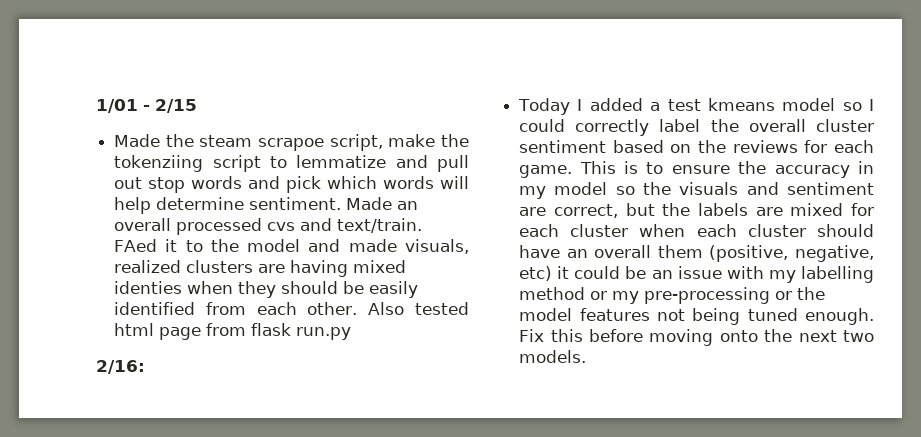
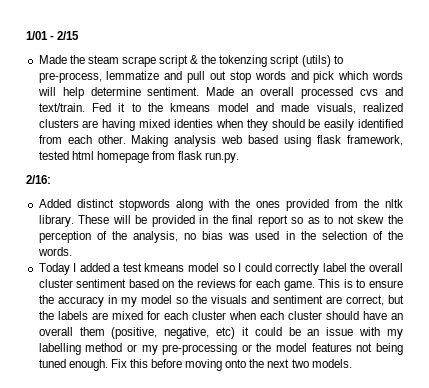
- Made the steam scrapoe script, make the tokenziing script to lemmatize and pull out stop words and pick which words will help determine sentiment.
+ Made the steam scrape script & the tokenzing script (utils) to pre-process, lemmatize and pull out stop words and pick which words will help determine sentiment.
- FAed it to the model and made visuals, realized clusters are having mixed identies when they should be easily identified from each other.
+ Fed it to the kmeans model and made visuals, realized clusters are having mixed identies when they should be easily identified from each other.
- Also tested html page from flask run.py
+ Making analysis web based using flask framework, tested html homepage from flask run.py.
+ Added distinct stopwords along with the ones provided from the nltk library. These will be provided in the final report so as to not skew the perception of the analysis, no bias was used in the selection of the words.

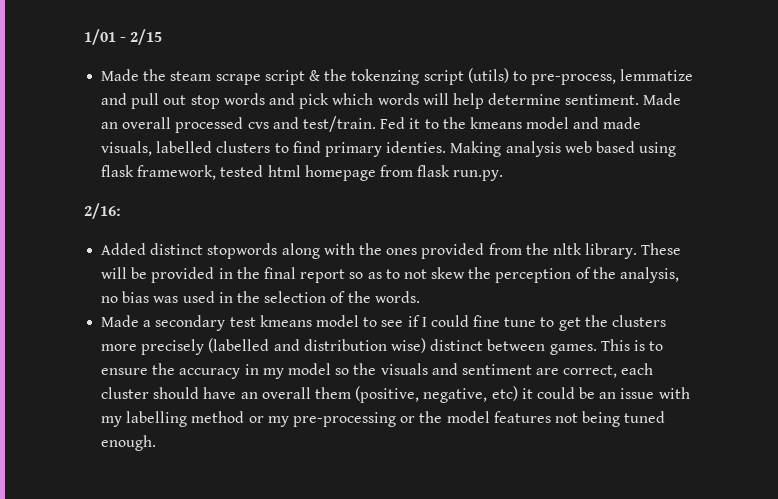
- Made an overall processed cvs and text/train.
+ Made an overall processed cvs and test/train.
- Fed it to the kmeans model and made visuals, realized clusters are having mixed identies when they should be easily identified from each other.
+ Fed it to the kmeans model and made visuals, labelled clusters to find primary identies.
- Today I added a test kmeans model so I could correctly label the overall cluster sentiment based on the reviews for each game.
+ Made a secondary test kmeans model to see if I could fine tune to get the clusters more precisely (labelled and distribution wise) distinct between games.
- This is to ensure the accuracy in my model so the visuals and sentiment are correct, but the labels are mixed for each cluster when each cluster should have an overall them (positive, negative, etc) it could be an issue with my labelling method or my pre-processing or the model features not being tuned enough. Fix this before moving onto the next two models.
+ This is to ensure the accuracy in my model so the visuals and sentiment are correct, each cluster should have an overall them (positive, negative, etc) it could be an issue with my labelling method or my pre-processing or the model features not being tuned enough.

